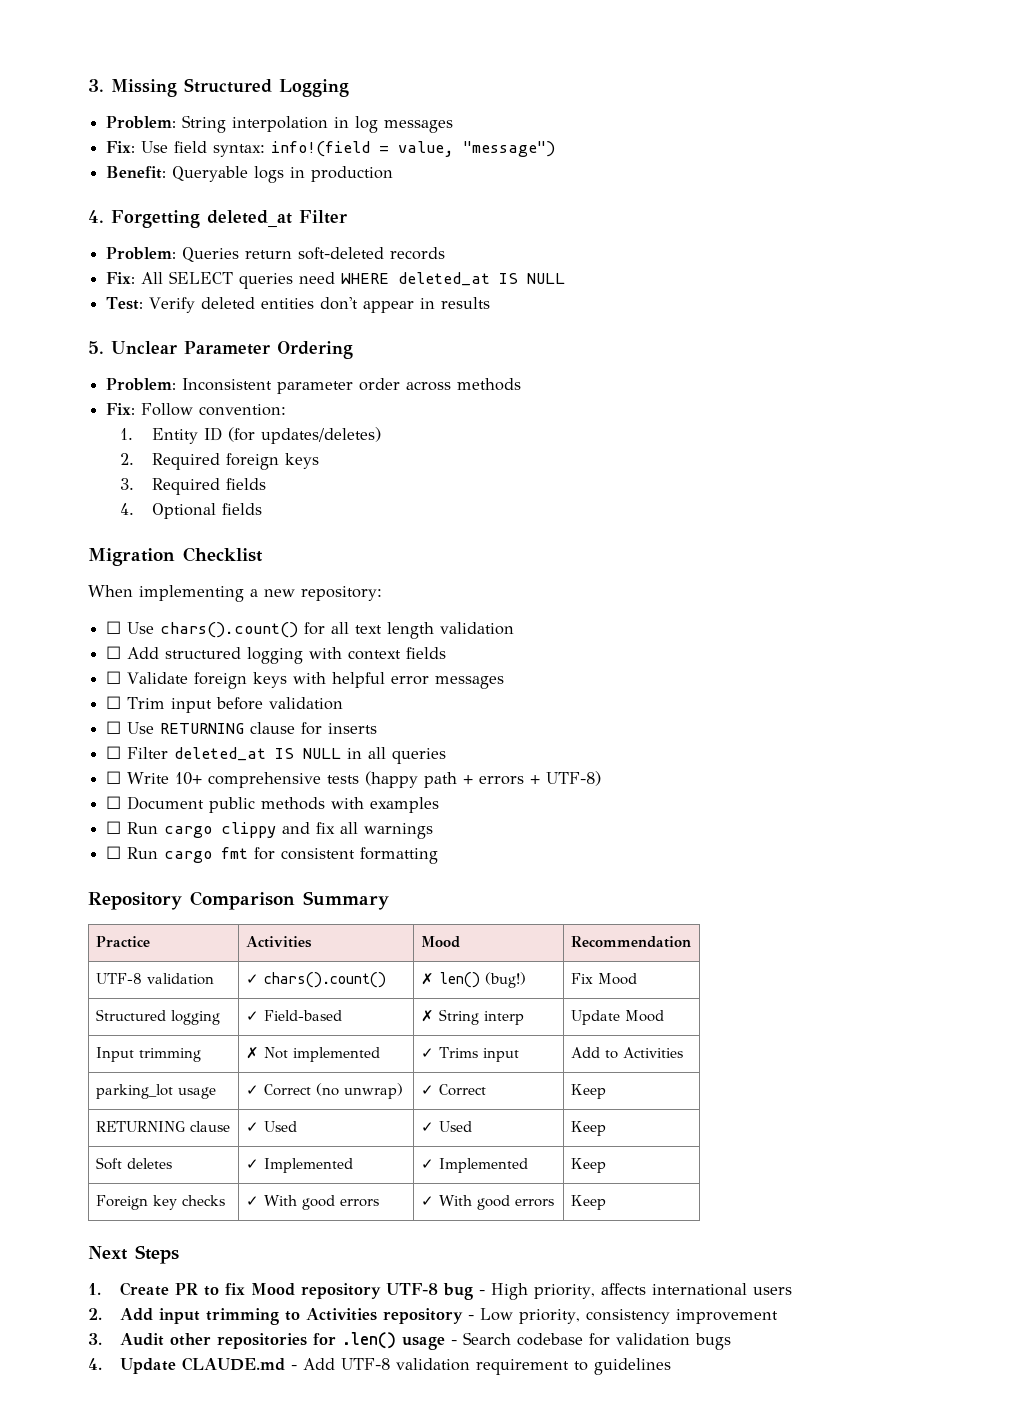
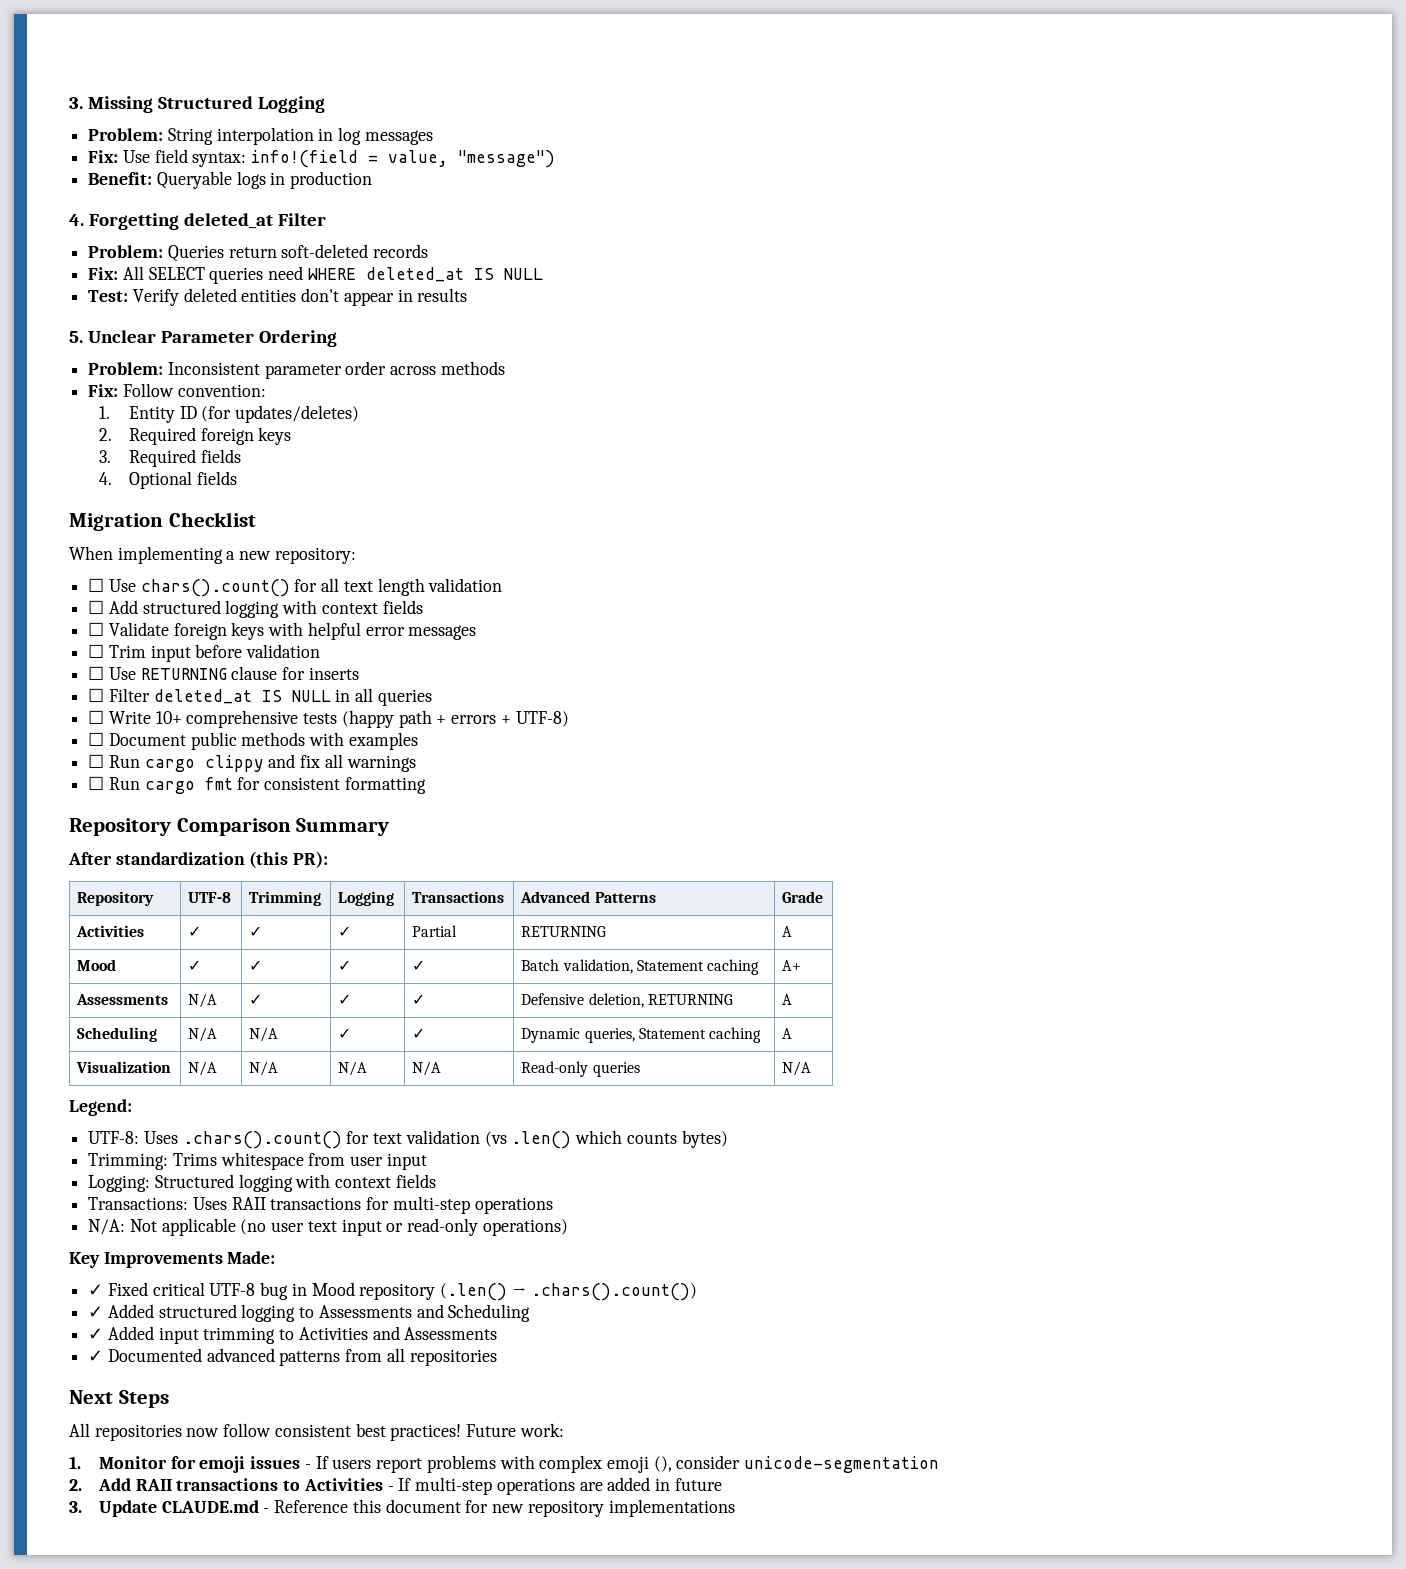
- Practice | Activities | Mood | Recommendation
- UTF-8 validation | ✓ chars().count() | ✗ len() (bug!) | Fix Mood
- Structured logging | ✓ Field-based | ✗ String interp | Update Mood
- Input trimming | ✗ Not implemented | ✓ Trims input | Add to Activities
- parking_lot usage | ✓ Correct (no unwrap) | ✓ Correct | Keep
- RETURNING clause | ✓ Used | ✓ Used | Keep
- Soft deletes | ✓ Implemented | ✓ Implemented | Keep
- Foreign key checks | ✓ With good errors | ✓ With good errors | Keep
+ After standardization (this PR):
+ Repository | UTF-8 | Trimming | Logging | Transactions | Advanced Patterns | Grade
+ Activities | ✓ | ✓ | ✓ | Partial | RETURNING | A
+ Mood | ✓ | ✓ | ✓ | ✓ | Batch validation, Statement caching | A+
+ Assessments | N/A | ✓ | ✓ | ✓ | Defensive deletion, RETURNING | A
+ Scheduling | N/A | N/A | ✓ | ✓ | Dynamic queries, Statement caching | A
+ Visualization | N/A | N/A | N/A | N/A | Read-only queries | N/A
+ Legend:
+ UTF-8: Uses .chars().count() for text validation (vs .len() which counts bytes)
+ Trimming: Trims whitespace from user input
+ Logging: Structured logging with context fields
+ Transactions: Uses RAII transactions for multi-step operations
+ N/A: Not applicable (no user text input or read-only operations)
+ Key Improvements Made:
+ ✓ Fixed critical UTF-8 bug in Mood repository (.len() → .chars().count())
+ ✓ Added structured logging to Assessments and Scheduling
+ ✓ Added input trimming to Activities and Assessments
+ ✓ Documented advanced patterns from all repositories
  Next Steps
- 1. Create PR to fix Mood repository UTF-8 bug - High priority, affects international users
- 2. Add input trimming to Activities repository - Low priority, consistency improvement
- 3. Audit other repositories for .len() usage - Search codebase for validation bugs
- 4. Update CLAUDE.md - Add UTF-8 validation requirement to guidelines
+ All repositories now follow consistent best practices! Future work:
+ 1. Monitor for emoji issues - If users report problems with complex emoji (), consider unicode-segmentation
+ 2. Add RAII transactions to Activities - If multi-step operations are added in future
+ 3. Update CLAUDE.md - Reference this document for new repository implementations

